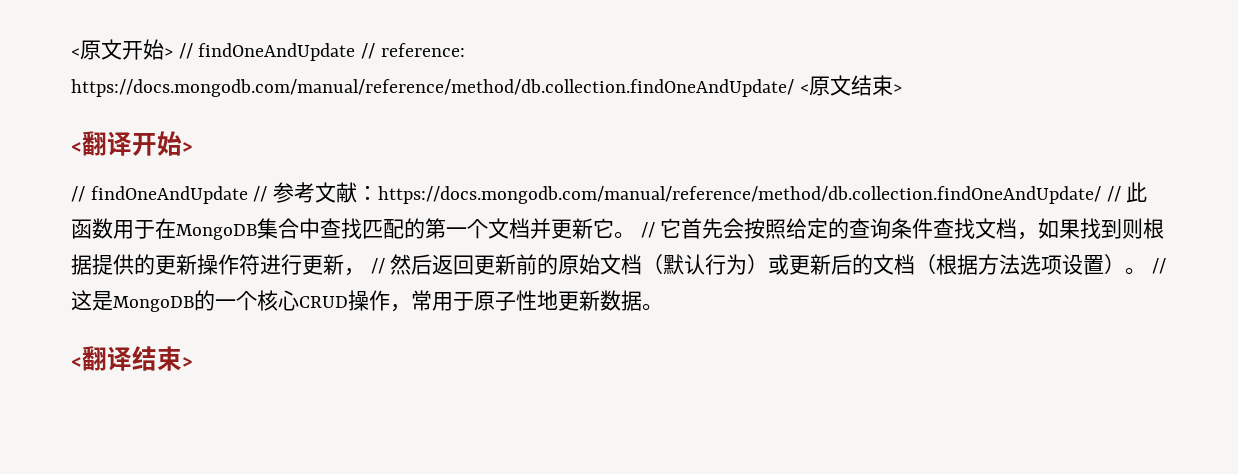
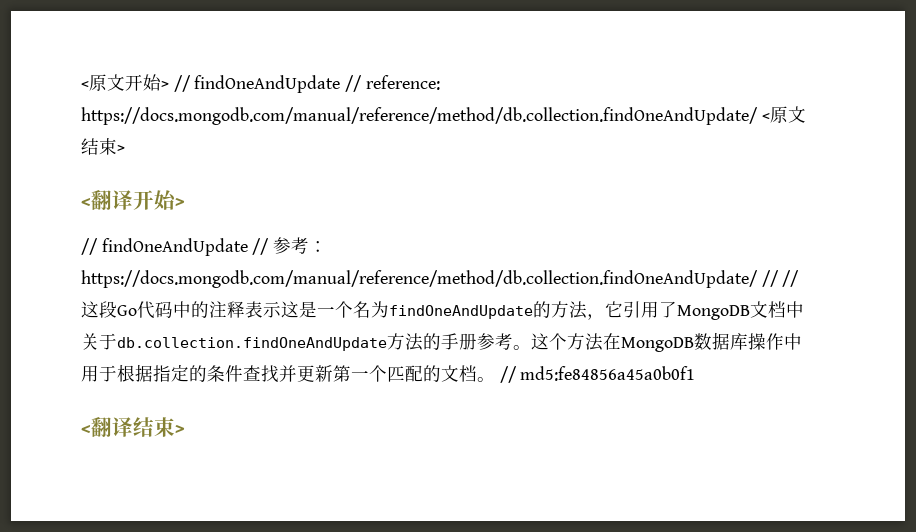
- // findOneAndUpdate // 参考文献：https://docs.mongodb.com/manual/reference/method/db.collection.findOneAndUpdate/ // 此函数用于在MongoDB集合中查找匹配的第一个文档并更新它。 // 它首先会按照给定的查询条件查找文档，如果找到则根据提供的更新操作符进行更新， // 然后返回更新前的原始文档（默认行为）或更新后的文档（根据方法选项设置）。 // 这是MongoDB的一个核心CRUD操作，常用于原子性地更新数据。
+ // findOneAndUpdate // 参考：https://docs.mongodb.com/manual/reference/method/db.collection.findOneAndUpdate/ // // 这段Go代码中的注释表示这是一个名为findOneAndUpdate的方法，它引用了MongoDB文档中关于db.collection.findOneAndUpdate方法的手册参考。这个方法在MongoDB数据库操作中用于根据指定的条件查找并更新第一个匹配的文档。 // md5:fe84856a45a0b0f1

